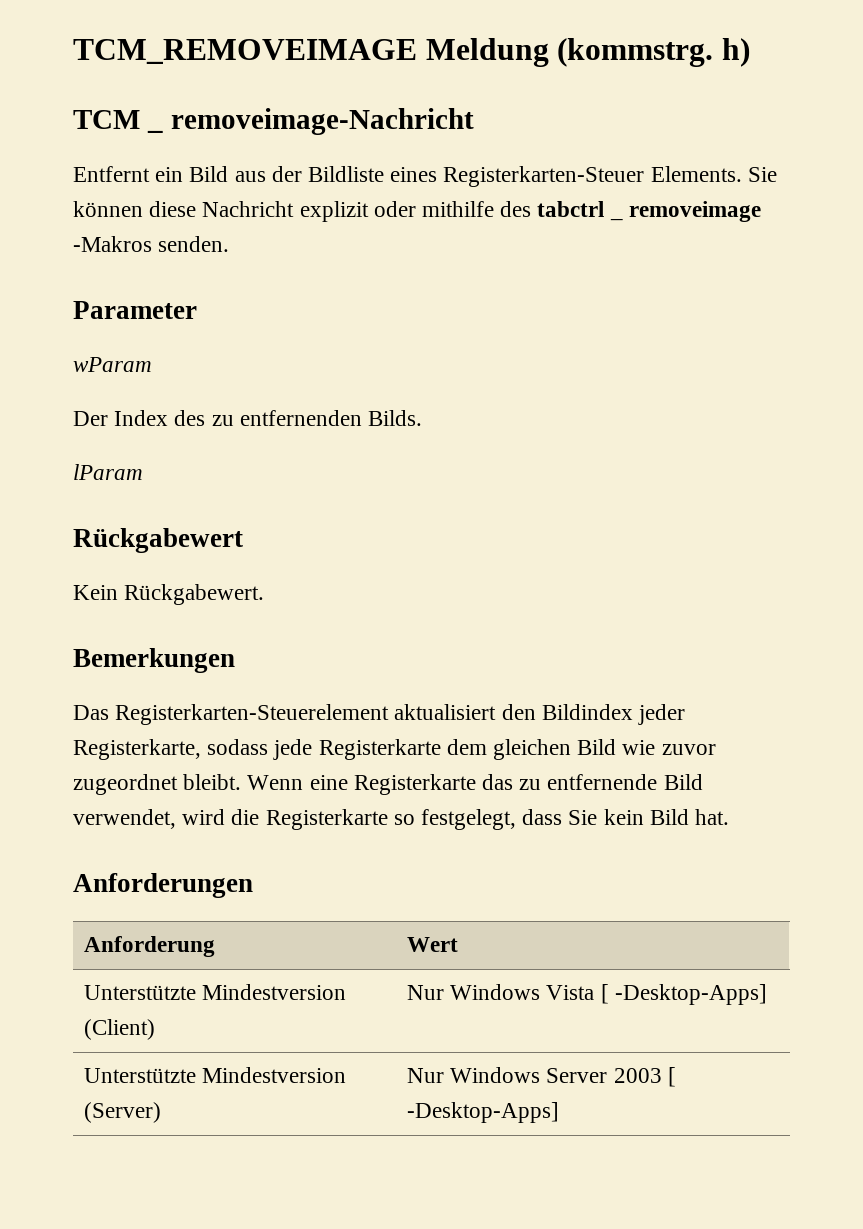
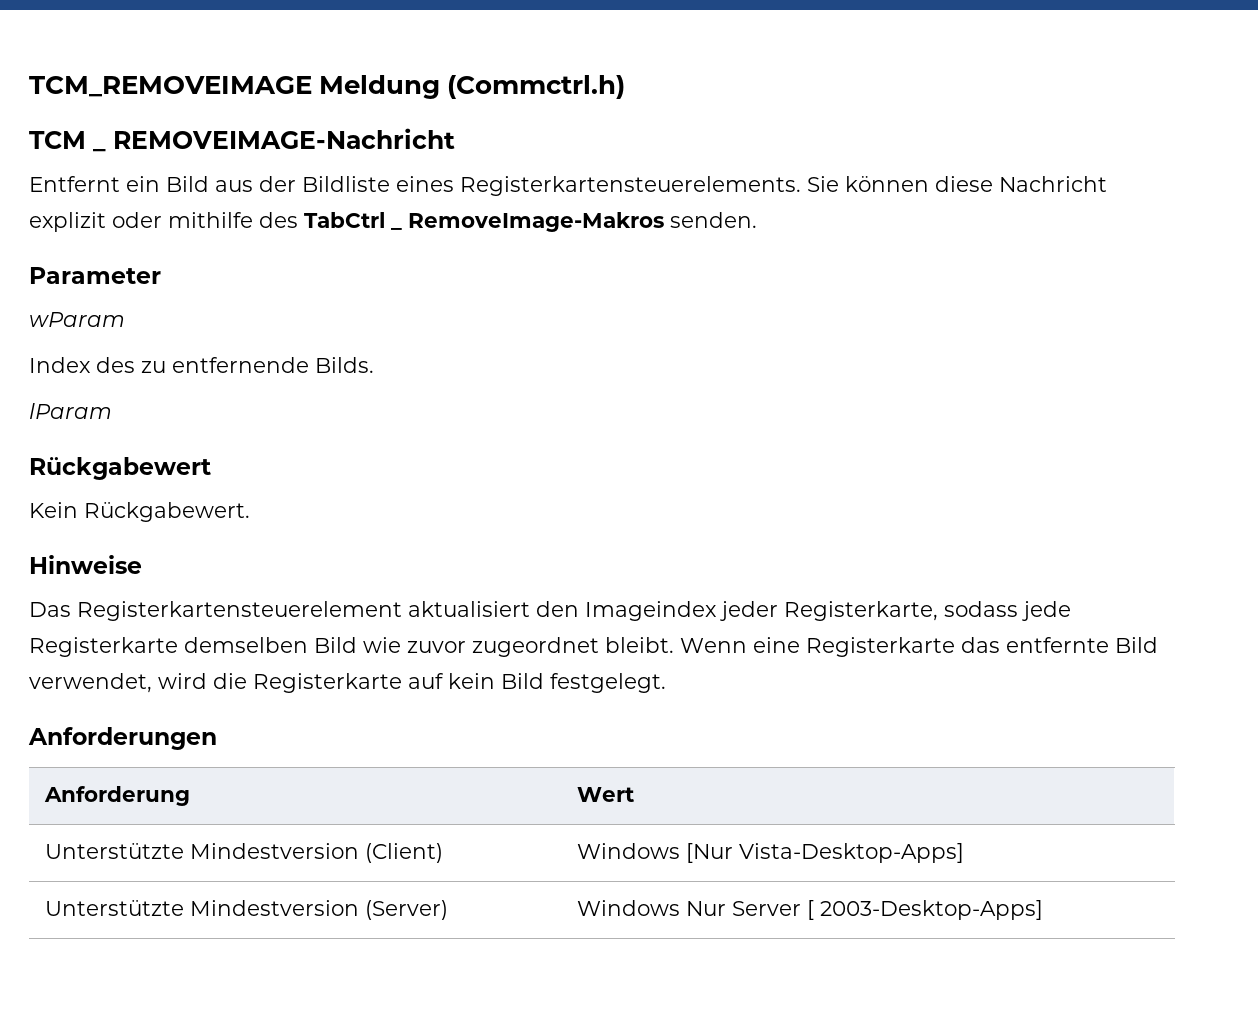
- TCM_REMOVEIMAGE Meldung (kommstrg. h)
+ TCM_REMOVEIMAGE Meldung (Commctrl.h)
- TCM _ removeimage-Nachricht
+ TCM _ REMOVEIMAGE-Nachricht
- Entfernt ein Bild aus der Bildliste eines Registerkarten-Steuer Elements.
+ Entfernt ein Bild aus der Bildliste eines Registerkartensteuerelements.
- Sie können diese Nachricht explizit oder mithilfe des tabctrl _ removeimage -Makros senden.
+ Sie können diese Nachricht explizit oder mithilfe des TabCtrl _ RemoveImage-Makros senden.
- Der Index des zu entfernenden Bilds.
+ Index des zu entfernende Bilds.
- Bemerkungen
+ Hinweise
- Das Registerkarten-Steuerelement aktualisiert den Bildindex jeder Registerkarte, sodass jede Registerkarte dem gleichen Bild wie zuvor zugeordnet bleibt.
+ Das Registerkartensteuerelement aktualisiert den Imageindex jeder Registerkarte, sodass jede Registerkarte demselben Bild wie zuvor zugeordnet bleibt.
- Wenn eine Registerkarte das zu entfernende Bild verwendet, wird die Registerkarte so festgelegt, dass Sie kein Bild hat.
+ Wenn eine Registerkarte das entfernte Bild verwendet, wird die Registerkarte auf kein Bild festgelegt.
- Unterstützte Mindestversion (Client) | Nur Windows Vista [ -Desktop-Apps]
- Unterstützte Mindestversion (Server) | Nur Windows Server 2003 [ -Desktop-Apps]
+ Unterstützte Mindestversion (Client) | Windows [Nur Vista-Desktop-Apps]
+ Unterstützte Mindestversion (Server) | Windows Nur Server [ 2003-Desktop-Apps]

